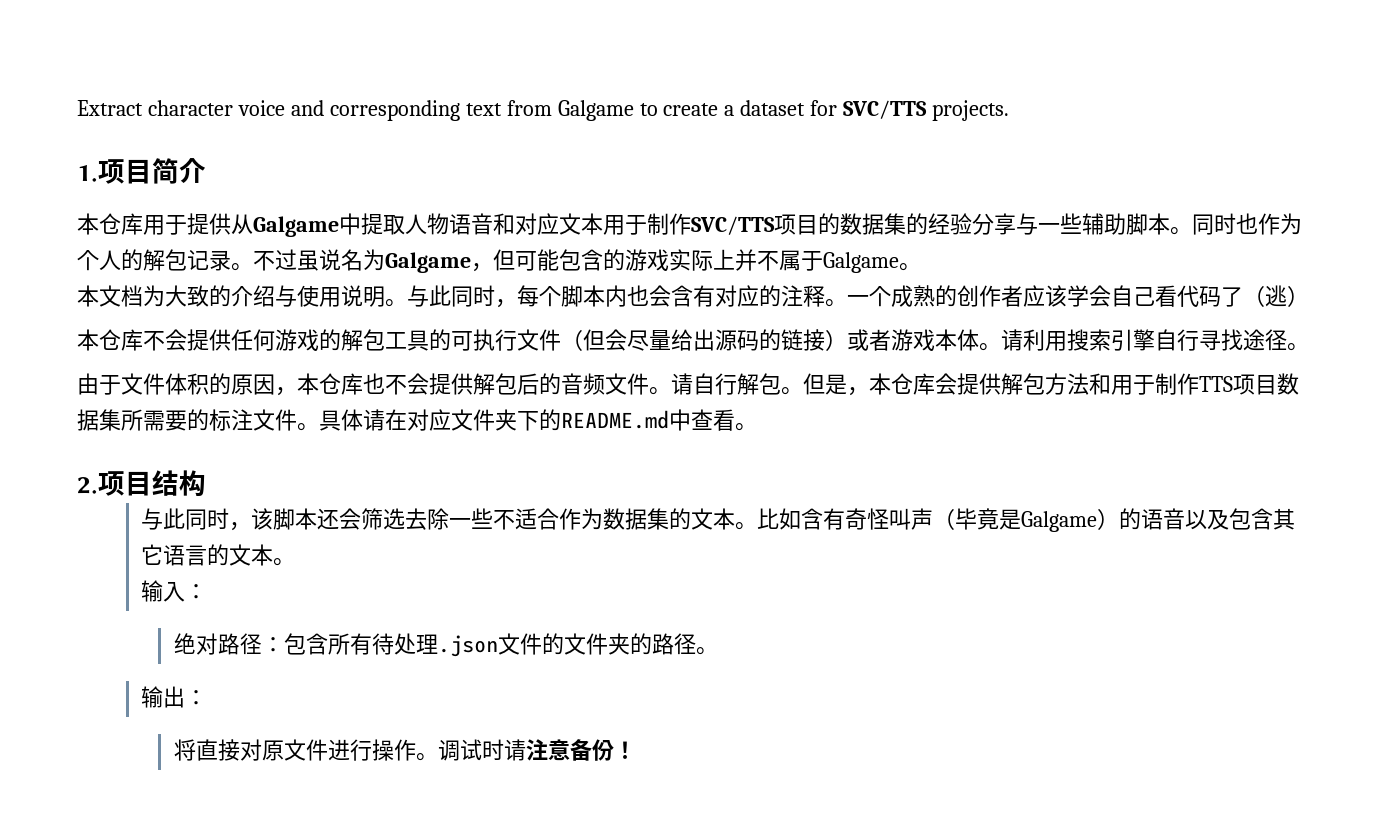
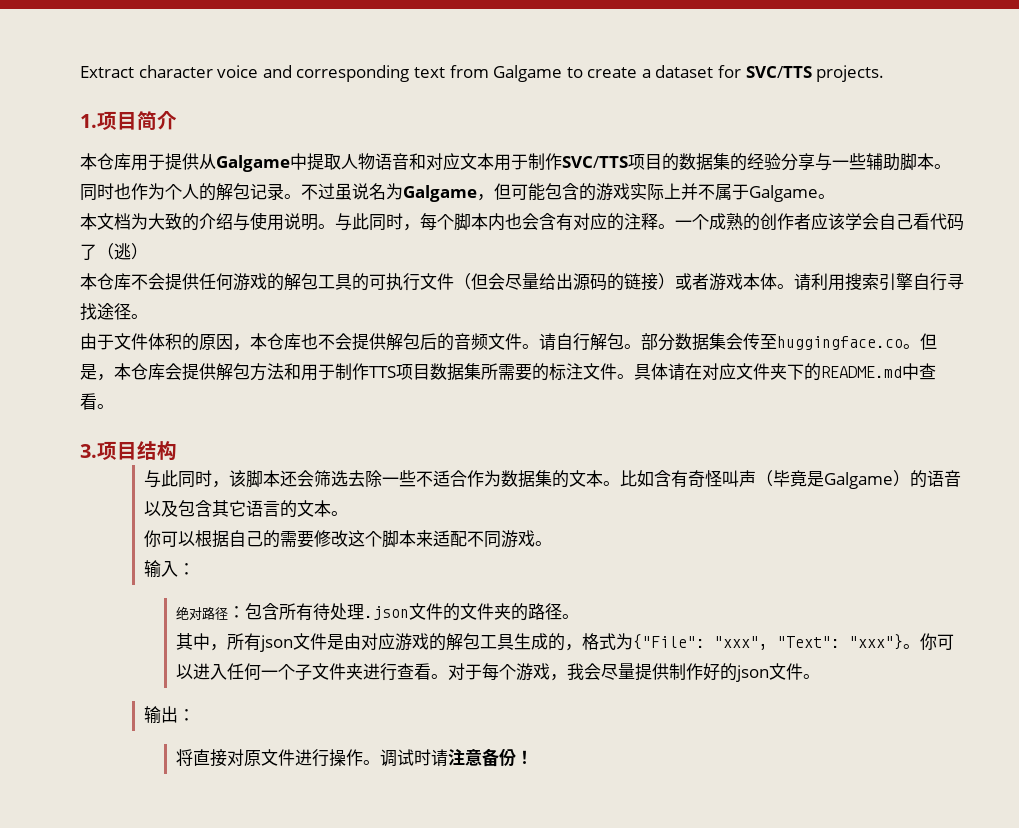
+ 部分数据集会传至huggingface.co。
- 2.项目结构
+ 3.项目结构
+ 你可以根据自己的需要修改这个脚本来适配不同游戏。
+ 其中，所有json文件是由对应游戏的解包工具生成的，格式为{"File": "xxx", "Text": "xxx"}。你可以进入任何一个子文件夹进行查看。对于每个游戏，我会尽量提供制作好的json文件。

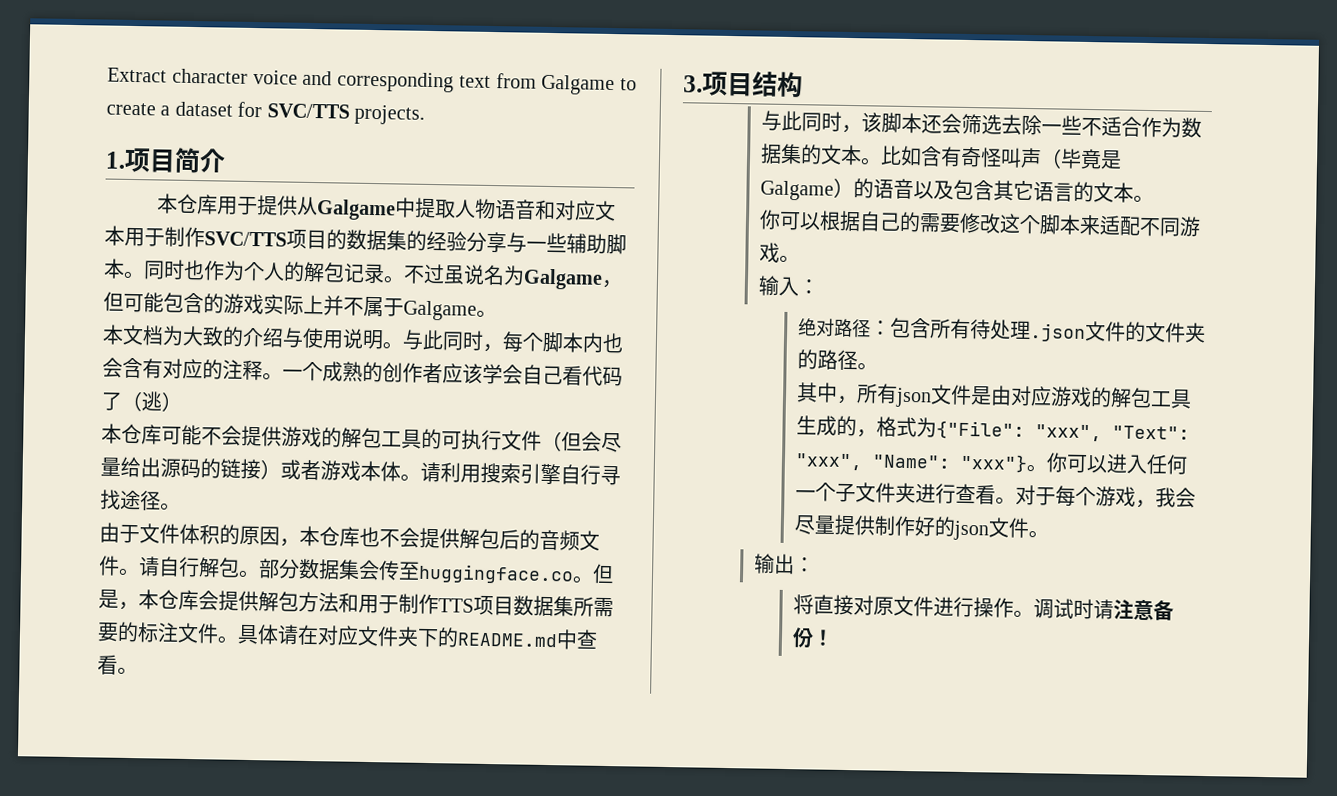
- 本仓库不会提供任何游戏的解包工具的可执行文件（但会尽量给出源码的链接）或者游戏本体。
+ 本仓库可能不会提供游戏的解包工具的可执行文件（但会尽量给出源码的链接）或者游戏本体。
- 其中，所有json文件是由对应游戏的解包工具生成的，格式为{"File": "xxx", "Text": "xxx"}。
+ 其中，所有json文件是由对应游戏的解包工具生成的，格式为{"File": "xxx", "Text": "xxx", "Name": "xxx"}。

